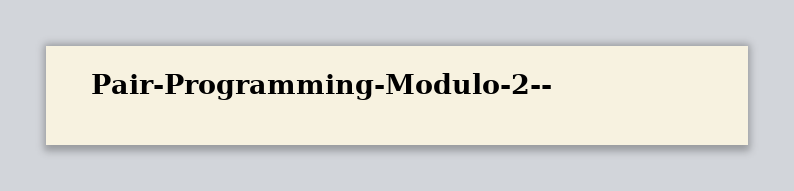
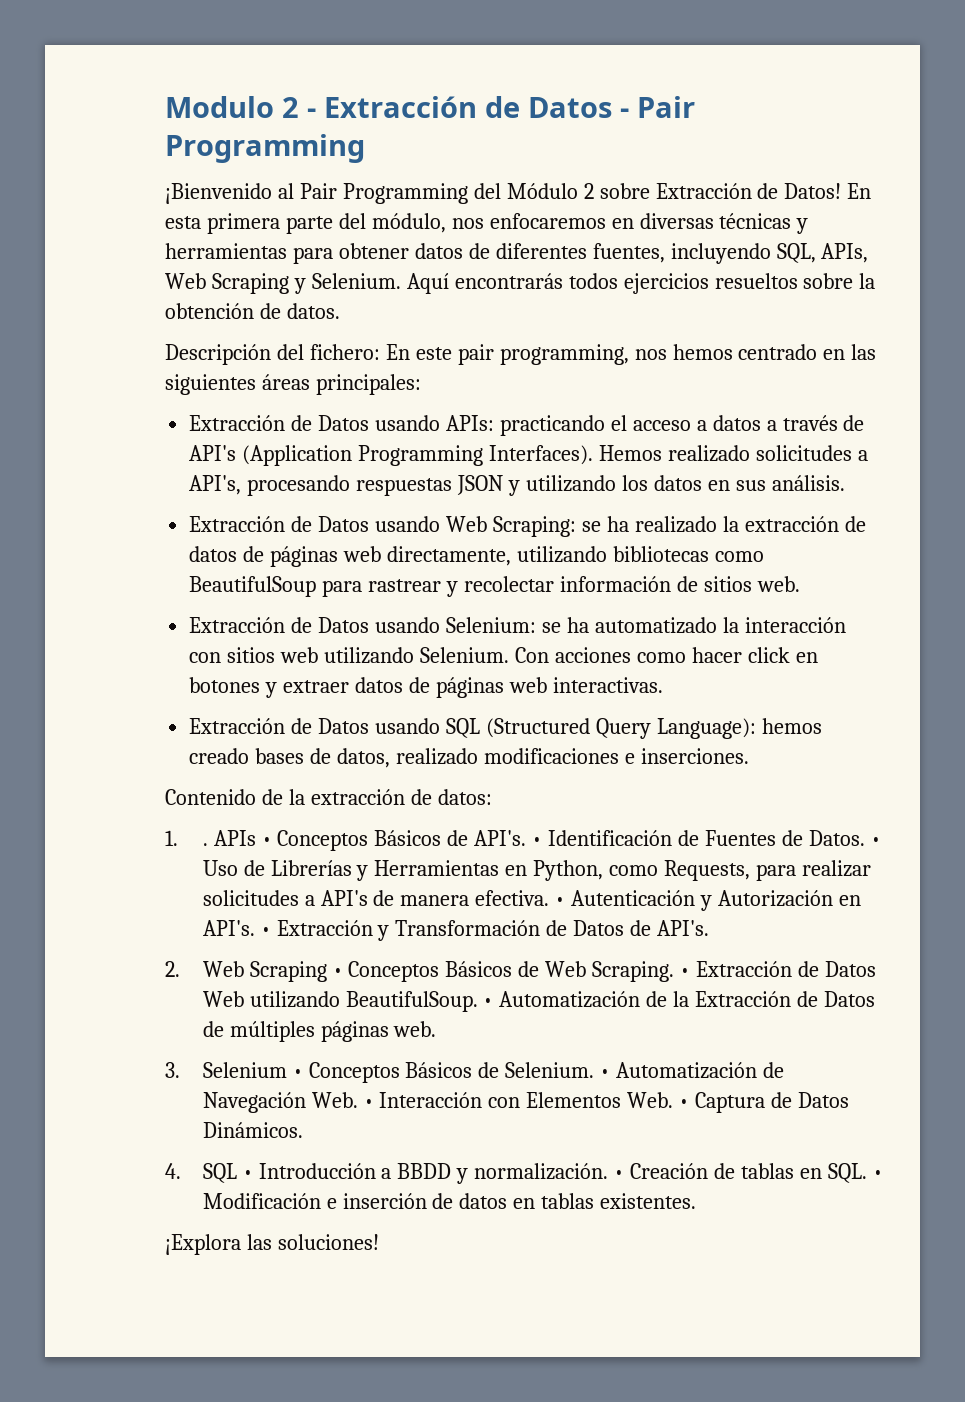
- Pair-Programming-Modulo-2--
+ Modulo 2 - Extracción de Datos - Pair Programming
+ ¡Bienvenido al Pair Programming del Módulo 2 sobre Extracción de Datos! En esta primera parte del módulo, nos enfocaremos en diversas técnicas y herramientas para obtener datos de diferentes fuentes, incluyendo SQL, APIs, Web Scraping y Selenium. Aquí encontrarás todos ejercicios resueltos sobre la obtención de datos.
+ Descripción del fichero: En este pair programming, nos hemos centrado en las siguientes áreas principales:
+ Extracción de Datos usando APIs: practicando el acceso a datos a través de API's (Application Programming Interfaces). Hemos realizado solicitudes a API's, procesando respuestas JSON y utilizando los datos en sus análisis.
+ Extracción de Datos usando Web Scraping: se ha realizado la extracción de datos de páginas web directamente, utilizando bibliotecas como BeautifulSoup para rastrear y recolectar información de sitios web.
+ Extracción de Datos usando Selenium: se ha automatizado la interacción con sitios web utilizando Selenium. Con acciones como hacer click en botones y extraer datos de páginas web interactivas.
+ Extracción de Datos usando SQL (Structured Query Language): hemos creado bases de datos, realizado modificaciones e inserciones.
+ Contenido de la extracción de datos:
+ 1. . APIs • Conceptos Básicos de API's. • Identificación de Fuentes de Datos. • Uso de Librerías y Herramientas en Python, como Requests, para realizar solicitudes a API's de manera efectiva. • Autenticación y Autorización en API's. • Extracción y Transformación de Datos de API's.
+ 2. Web Scraping • Conceptos Básicos de Web Scraping. • Extracción de Datos Web utilizando BeautifulSoup. • Automatización de la Extracción de Datos de múltiples páginas web.
+ 3. Selenium • Conceptos Básicos de Selenium. • Automatización de Navegación Web. • Interacción con Elementos Web. • Captura de Datos Dinámicos.
+ 4. SQL • Introducción a BBDD y normalización. • Creación de tablas en SQL. • Modificación e inserción de datos en tablas existentes.
+ ¡Explora las soluciones!

